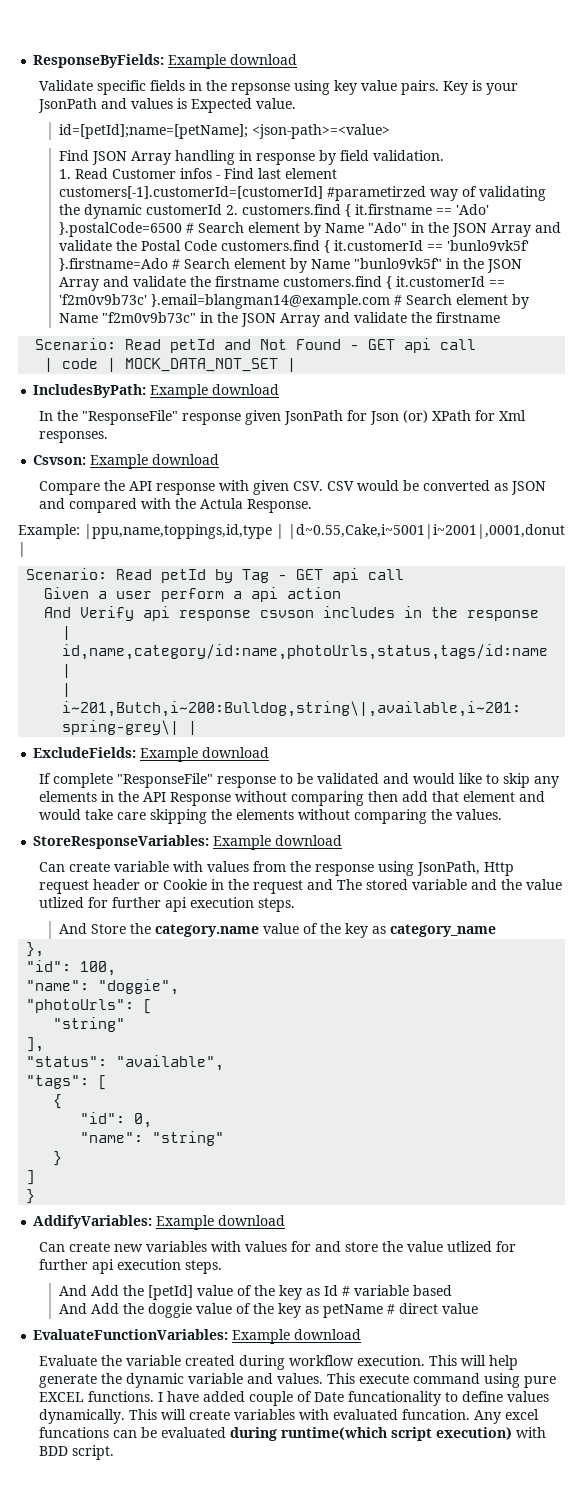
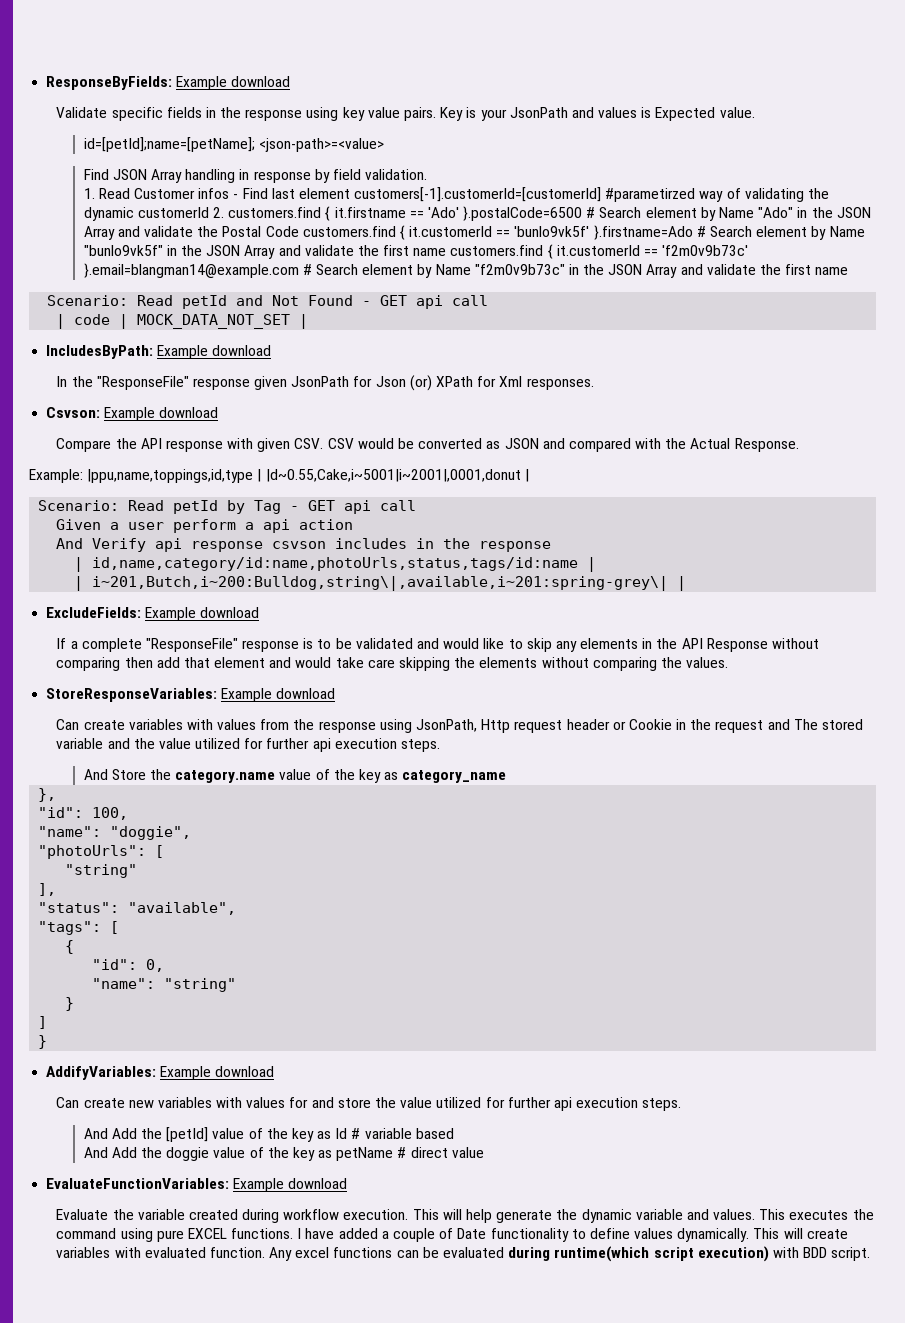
- Validate specific fields in the repsonse using key value pairs.
+ Validate specific fields in the response using key value pairs.
- 1. Read Customer infos - Find last element customers[-1].customerId=[customerId] #parametirzed way of validating the dynamic customerId 2. customers.find { it.firstname == 'Ado' }.postalCode=6500 # Search element by Name "Ado" in the JSON Array and validate the Postal Code customers.find { it.customerId == 'bunlo9vk5f' }.firstname=Ado # Search element by Name "bunlo9vk5f" in the JSON Array and validate the firstname customers.find { it.customerId == 'f2m0v9b73c' }.email=blangman14@example.com # Search element by Name "f2m0v9b73c" in the JSON Array and validate the firstname
+ 1. Read Customer infos - Find last element customers[-1].customerId=[customerId] #parametirzed way of validating the dynamic customerId 2. customers.find { it.firstname == 'Ado' }.postalCode=6500 # Search element by Name "Ado" in the JSON Array and validate the Postal Code customers.find { it.customerId == 'bunlo9vk5f' }.firstname=Ado # Search element by Name "bunlo9vk5f" in the JSON Array and validate the first name customers.find { it.customerId == 'f2m0v9b73c' }.email=blangman14@example.com # Search element by Name "f2m0v9b73c" in the JSON Array and validate the first name
- Compare the API response with given CSV. CSV would be converted as JSON and compared with the Actula Response.
+ Compare the API response with given CSV. CSV would be converted as JSON and compared with the Actual Response.
- If complete "ResponseFile" response to be validated and would like to skip any elements in the API Response without comparing then add that element and would take care skipping the elements without comparing the values.
+ If a complete "ResponseFile" response is to be validated and would like to skip any elements in the API Response without comparing then add that element and would take care skipping the elements without comparing the values.
- Can create variable with values from the response using JsonPath, Http request header or Cookie in the request and The stored variable and the value utlized for further api execution steps.
+ Can create variables with values from the response using JsonPath, Http request header or Cookie in the request and The stored variable and the value utilized for further api execution steps.
- Can create new variables with values for and store the value utlized for further api execution steps.
+ Can create new variables with values for and store the value utilized for further api execution steps.
- This execute command using pure EXCEL functions.
+ This executes the command using pure EXCEL functions.
- I have added couple of Date funcationality to define values dynamically.
+ I have added a couple of Date functionality to define values dynamically.
- This will create variables with evaluated funcation.
+ This will create variables with evaluated function.
- Any excel funcations can be evaluated during runtime(which script execution) with BDD script.
+ Any excel functions can be evaluated during runtime(which script execution) with BDD script.

